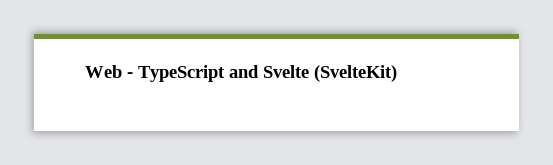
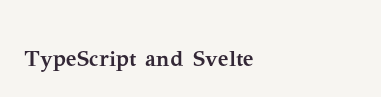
- Web - TypeScript and Svelte (SvelteKit)
+ TypeScript and Svelte

